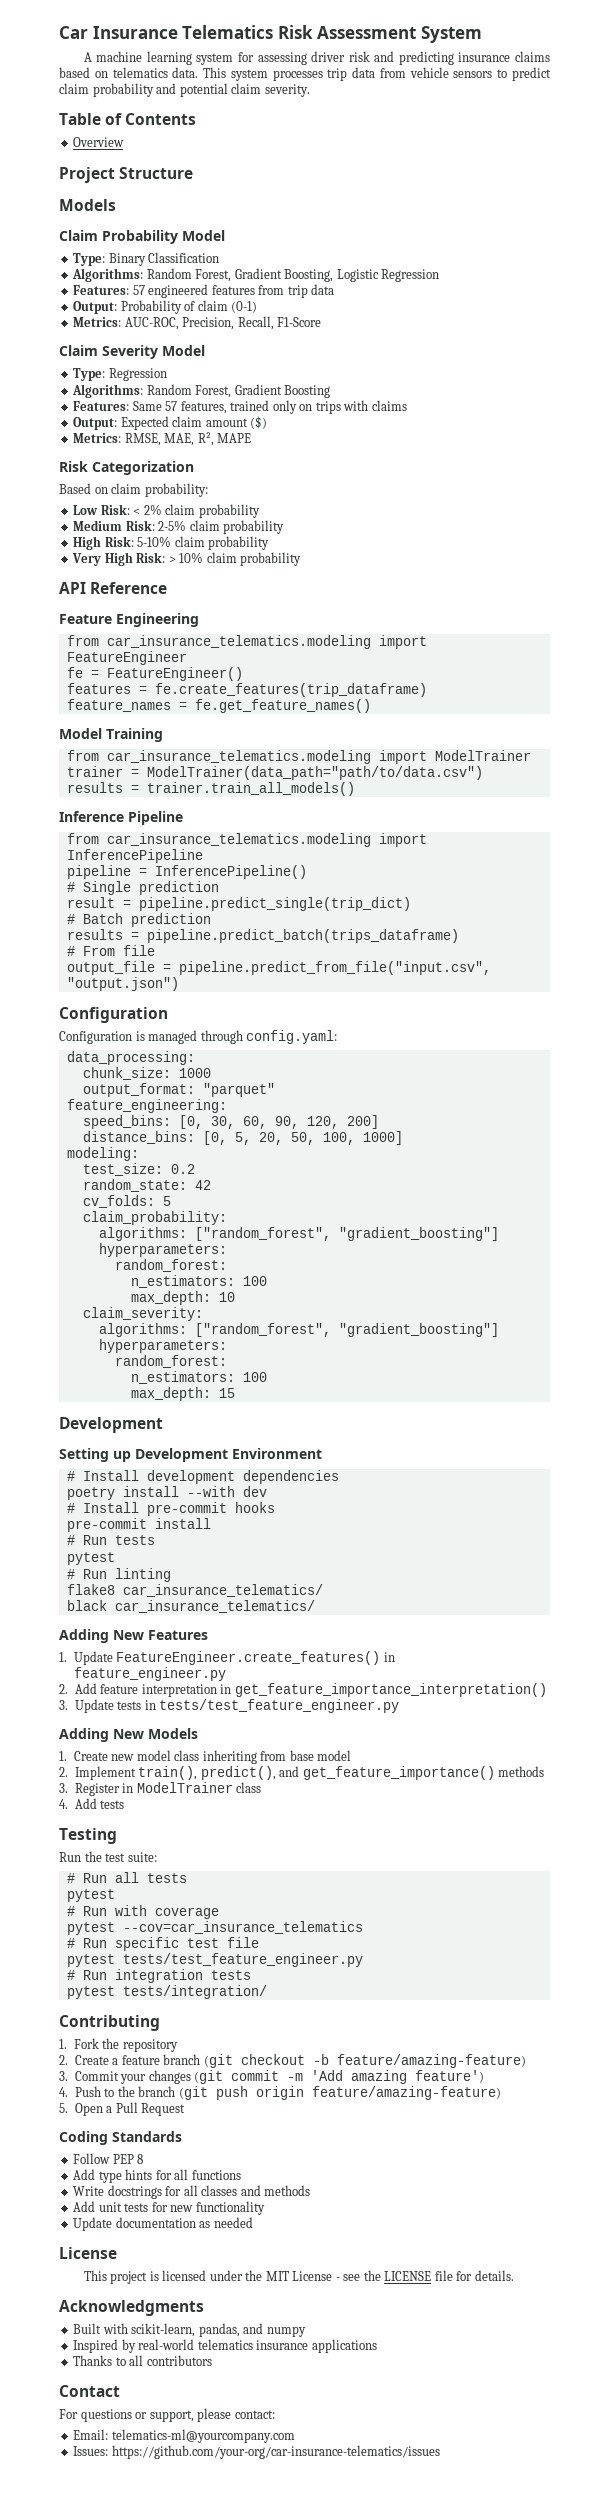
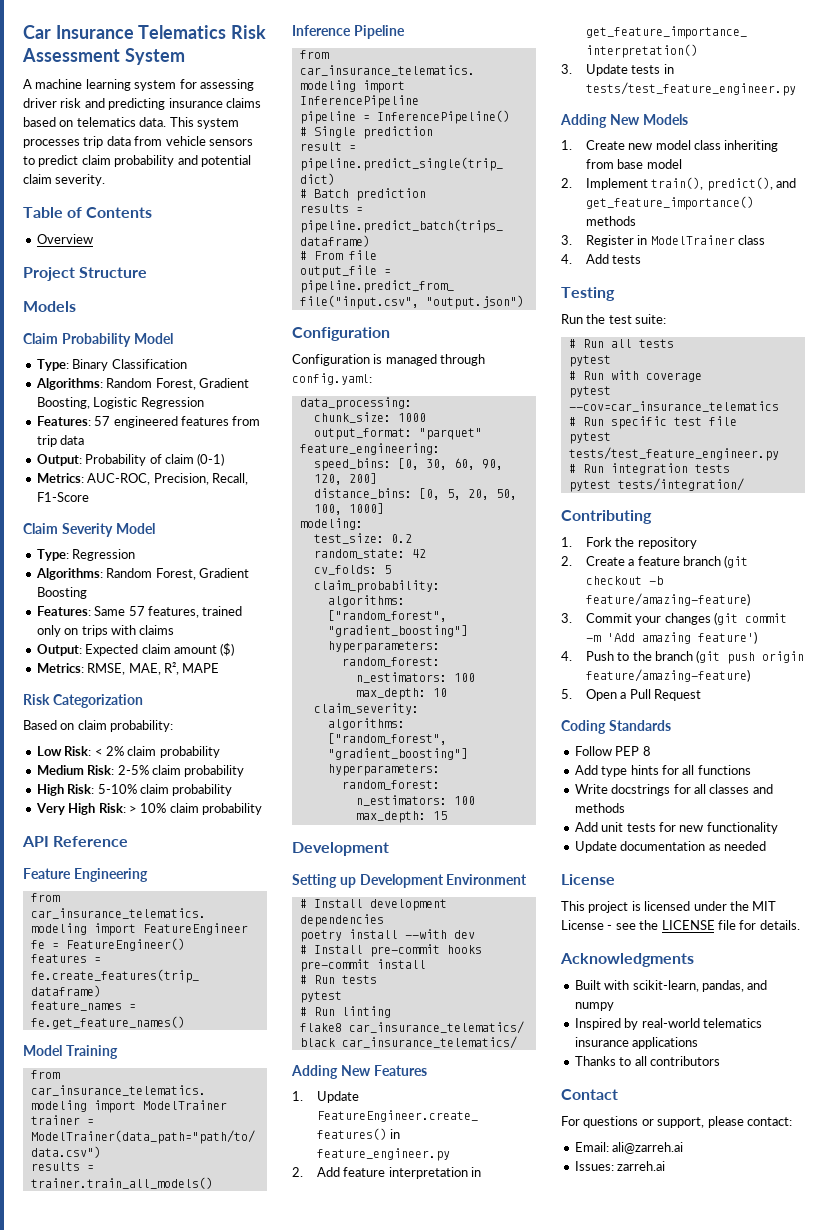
- Email: telematics-ml@yourcompany.com
+ Email: ali@zarreh.ai
- Issues: https://github.com/your-org/car-insurance-telematics/issues
+ Issues: zarreh.ai

